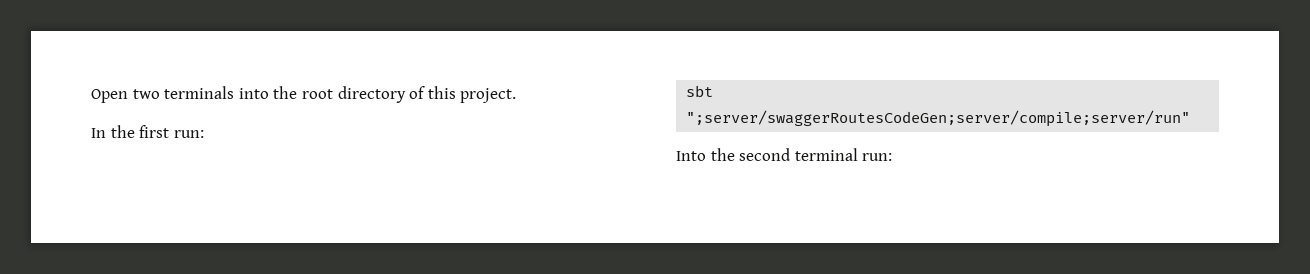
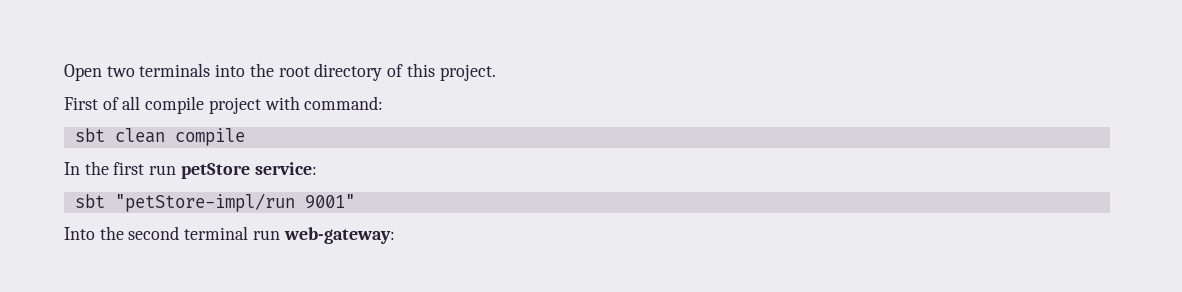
+ First of all compile project with command:
+ sbt clean compile
- In the first run:
- sbt ";server/swaggerRoutesCodeGen;server/compile;server/run"
+ In the first run petStore service:
+ sbt "petStore-impl/run 9001"
- Into the second terminal run:
+ Into the second terminal run web-gateway:

